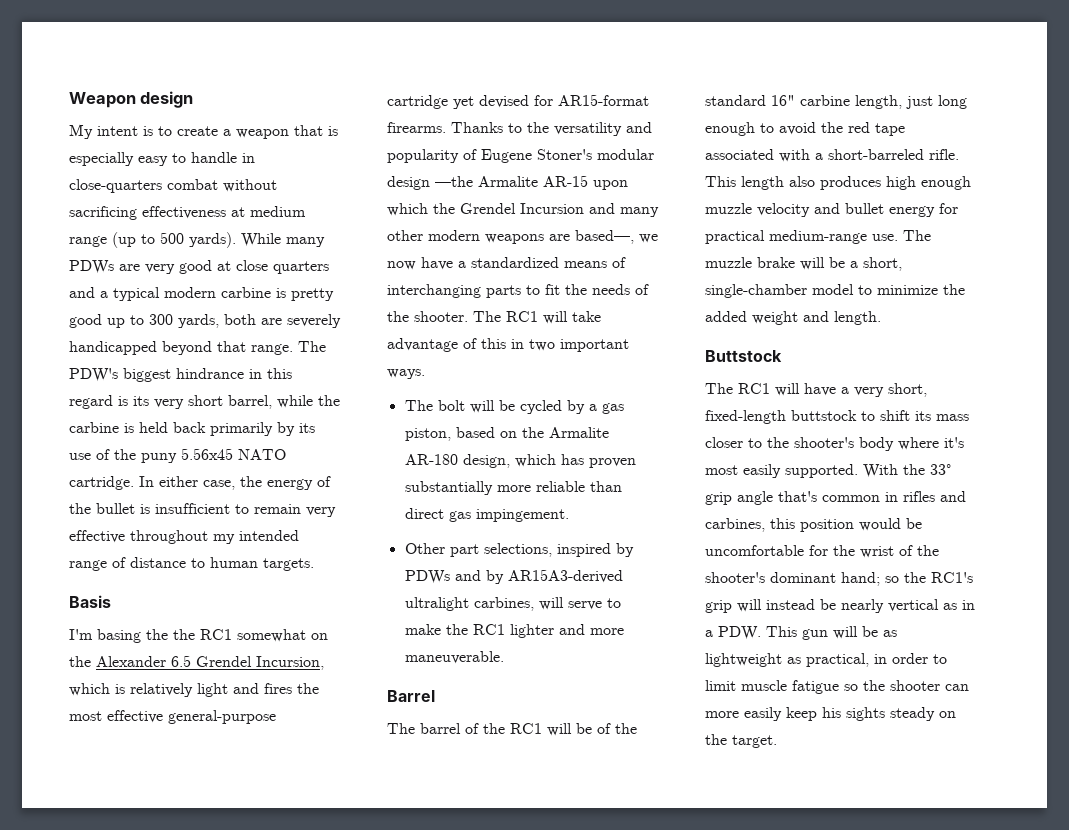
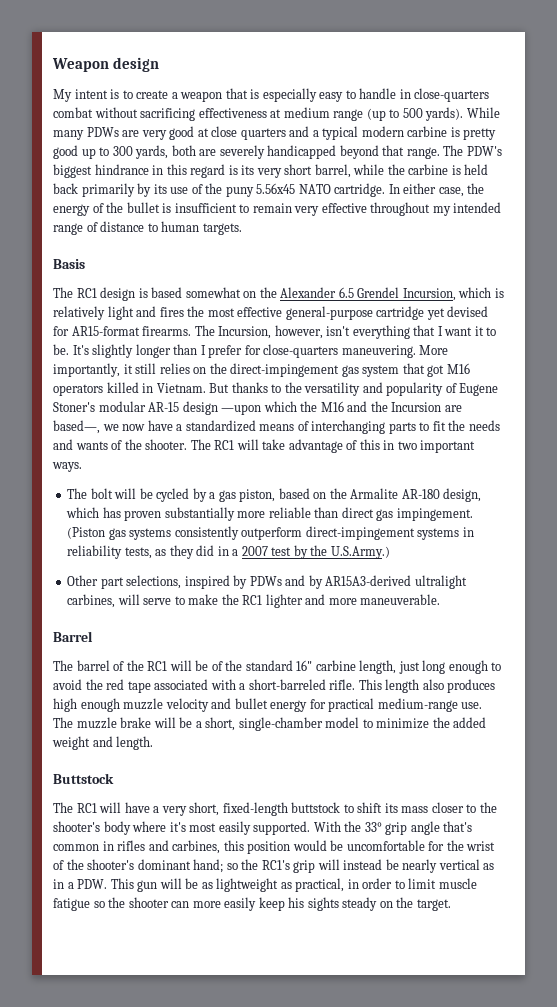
- I'm basing the the RC1 somewhat on the Alexander 6.5 Grendel Incursion, which is relatively light and fires the most effective general-purpose cartridge yet devised for AR15-format firearms.
+ The RC1 design is based somewhat on the Alexander 6.5 Grendel Incursion, which is relatively light and fires the most effective general-purpose cartridge yet devised for AR15-format firearms.
- Thanks to the versatility and popularity of Eugene Stoner's modular design —the Armalite AR-15 upon which the Grendel Incursion and many other modern weapons are based—, we now have a standardized means of interchanging parts to fit the needs of the shooter.
+ The Incursion, however, isn't everything that I want it to be. It's slightly longer than I prefer for close-quarters maneuvering. More importantly, it still relies on the direct-impingement gas system that got M16 operators killed in Vietnam. But thanks to the versatility and popularity of Eugene Stoner's modular AR-15 design —upon which the M16 and the Incursion are based—, we now have a standardized means of interchanging parts to fit the needs and wants of the shooter.
+ (Piston gas systems consistently outperform direct-impingement systems in reliability tests, as they did in a 2007 test by the U.S.Army.)

